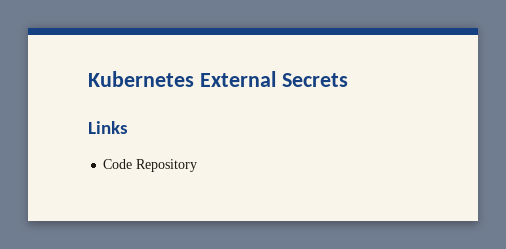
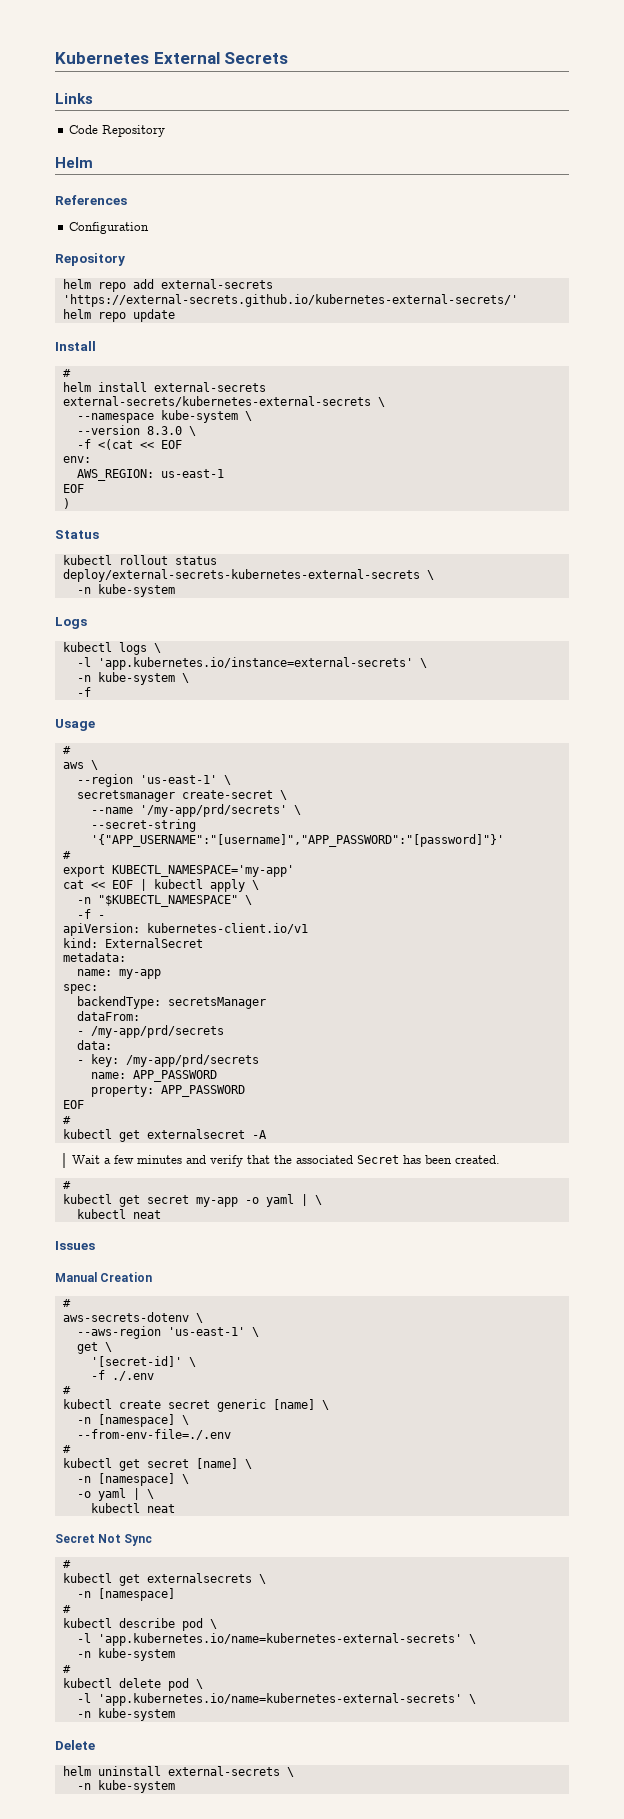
+ Helm
+ References
+ Configuration
+ Repository
+ helm repo add external-secrets 'https://external-secrets.github.io/kubernetes-external-secrets/'
+ helm repo update
+ Install
+ #
+ helm install external-secrets external-secrets/kubernetes-external-secrets \
+ --namespace kube-system \
+ --version 8.3.0 \
+ -f <(cat << EOF
+ env:
+ AWS_REGION: us-east-1
+ EOF
+ )
+ Status
+ kubectl rollout status deploy/external-secrets-kubernetes-external-secrets \
+ -n kube-system
+ Logs
+ kubectl logs \
+ -l 'app.kubernetes.io/instance=external-secrets' \
+ -n kube-system \
+ -f
+ Usage
+ #
+ aws \
+ --region 'us-east-1' \
+ secretsmanager create-secret \
+ --name '/my-app/prd/secrets' \
+ --secret-string '{"APP_USERNAME":"[username]","APP_PASSWORD":"[password]"}'
+ #
+ export KUBECTL_NAMESPACE='my-app'
+ cat << EOF | kubectl apply \
+ -n "$KUBECTL_NAMESPACE" \
+ -f -
+ apiVersion: kubernetes-client.io/v1
+ kind: ExternalSecret
+ metadata:
+ name: my-app
+ spec:
+ backendType: secretsManager
+ dataFrom:
+ - /my-app/prd/secrets
+ data:
+ - key: /my-app/prd/secrets
+ name: APP_PASSWORD
+ property: APP_PASSWORD
+ EOF
+ #
+ kubectl get externalsecret -A
+ Wait a few minutes and verify that the associated Secret has been created.
+ #
+ kubectl get secret my-app -o yaml | \
+ kubectl neat
+ Issues
+ Manual Creation
+ #
+ aws-secrets-dotenv \
+ --aws-region 'us-east-1' \
+ get \
+ '[secret-id]' \
+ -f ./.env
+ #
+ kubectl create secret generic [name] \
+ -n [namespace] \
+ --from-env-file=./.env
+ #
+ kubectl get secret [name] \
+ -n [namespace] \
+ -o yaml | \
+ kubectl neat
+ Secret Not Sync
+ #
+ kubectl get externalsecrets \
+ -n [namespace]
+ #
+ kubectl describe pod \
+ -l 'app.kubernetes.io/name=kubernetes-external-secrets' \
+ -n kube-system
+ #
+ kubectl delete pod \
+ -l 'app.kubernetes.io/name=kubernetes-external-secrets' \
+ -n kube-system
+ Delete
+ helm uninstall external-secrets \
+ -n kube-system

